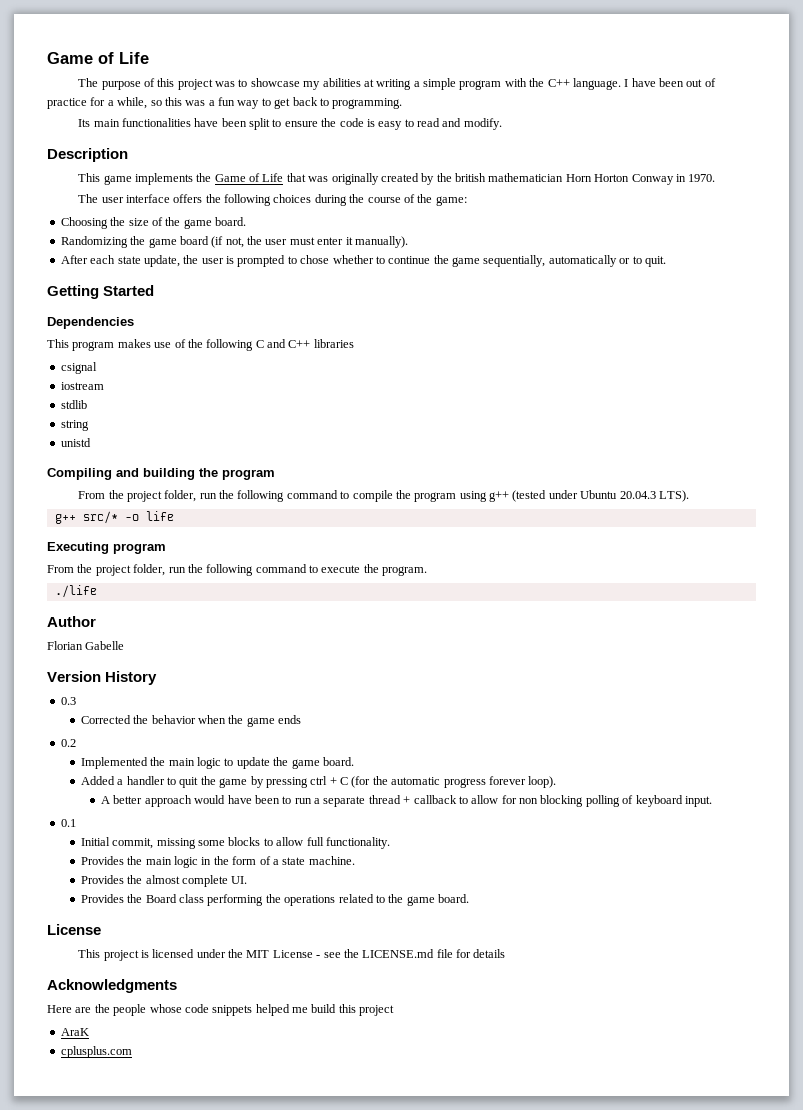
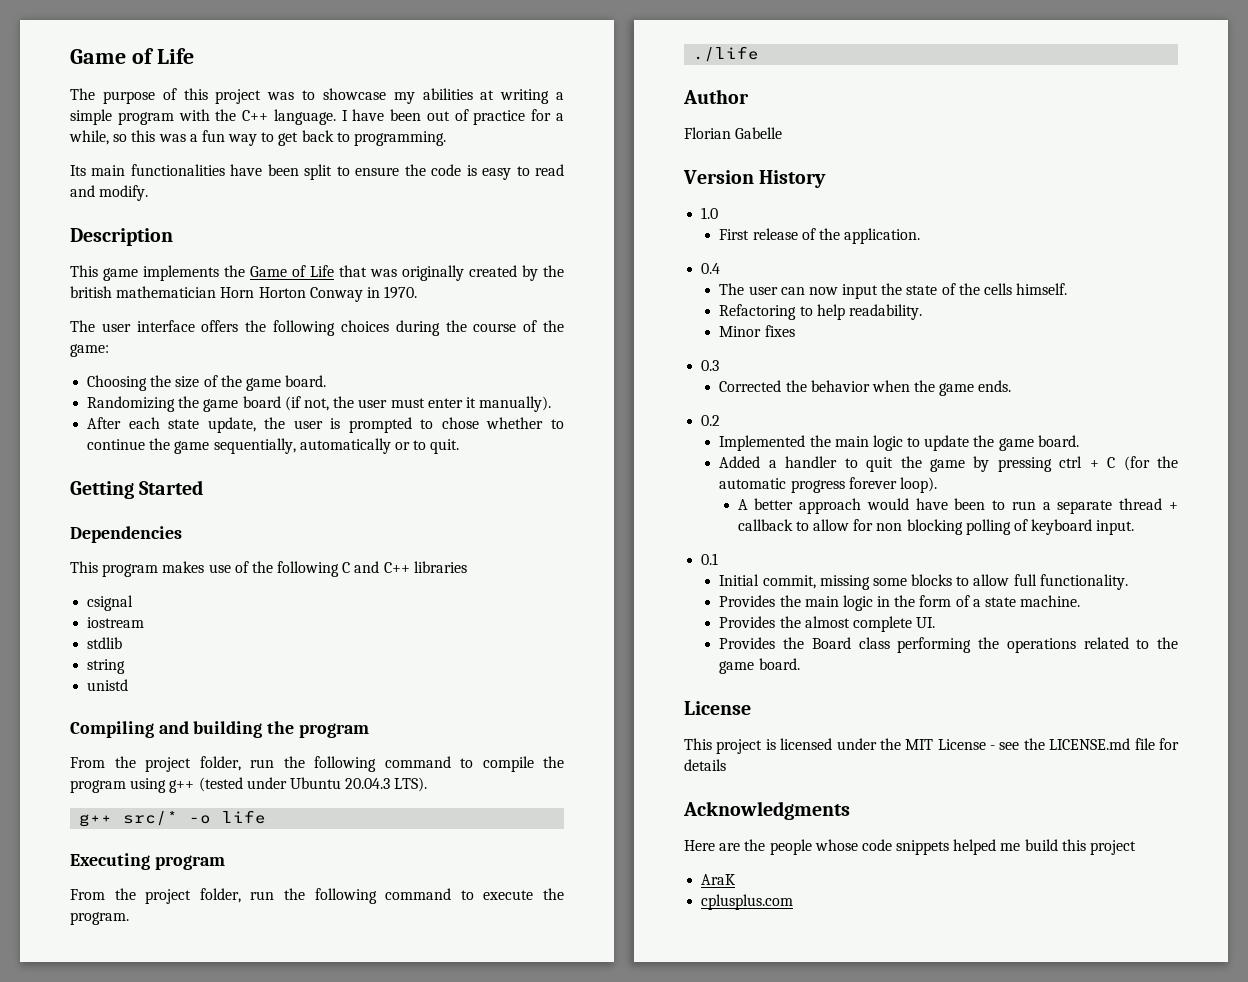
+ 1.0
+ First release of the application.
+ 0.4
+ The user can now input the state of the cells himself.
+ Refactoring to help readability.
+ Minor fixes
- Corrected the behavior when the game ends
+ Corrected the behavior when the game ends.

